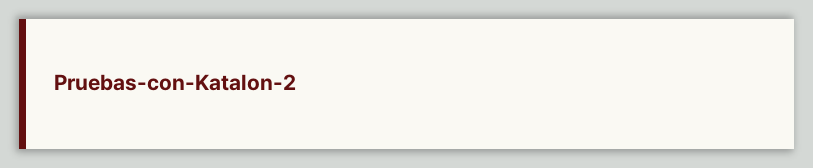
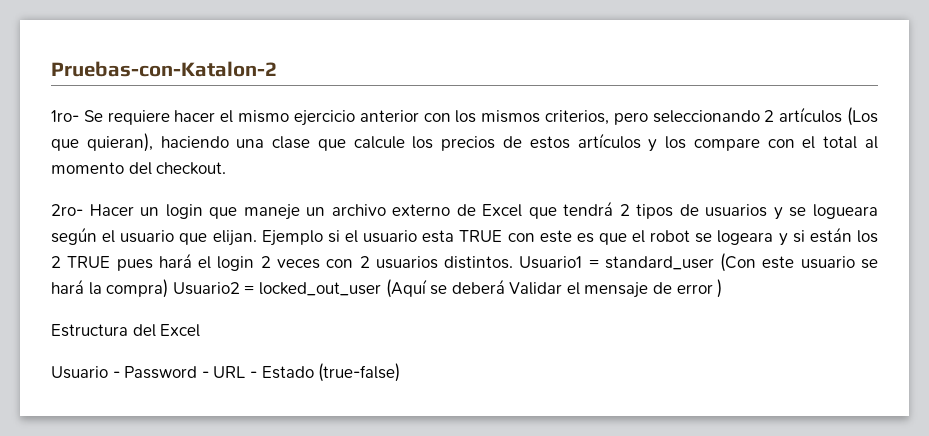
+ 1ro- Se requiere hacer el mismo ejercicio anterior con los mismos criterios, pero seleccionando 2 artículos (Los que quieran), haciendo una clase que calcule los precios de estos artículos y los compare con el total al momento del checkout.
+ 2ro- Hacer un login que maneje un archivo externo de Excel que tendrá 2 tipos de usuarios y se logueara según el usuario que elijan. Ejemplo si el usuario esta TRUE con este es que el robot se logeara y si están los 2 TRUE pues hará el login 2 veces con 2 usuarios distintos. Usuario1 = standard_user (Con este usuario se hará la compra) Usuario2 = locked_out_user (Aquí se deberá Validar el mensaje de error )
+ Estructura del Excel
+ Usuario - Password - URL - Estado (true-false)

